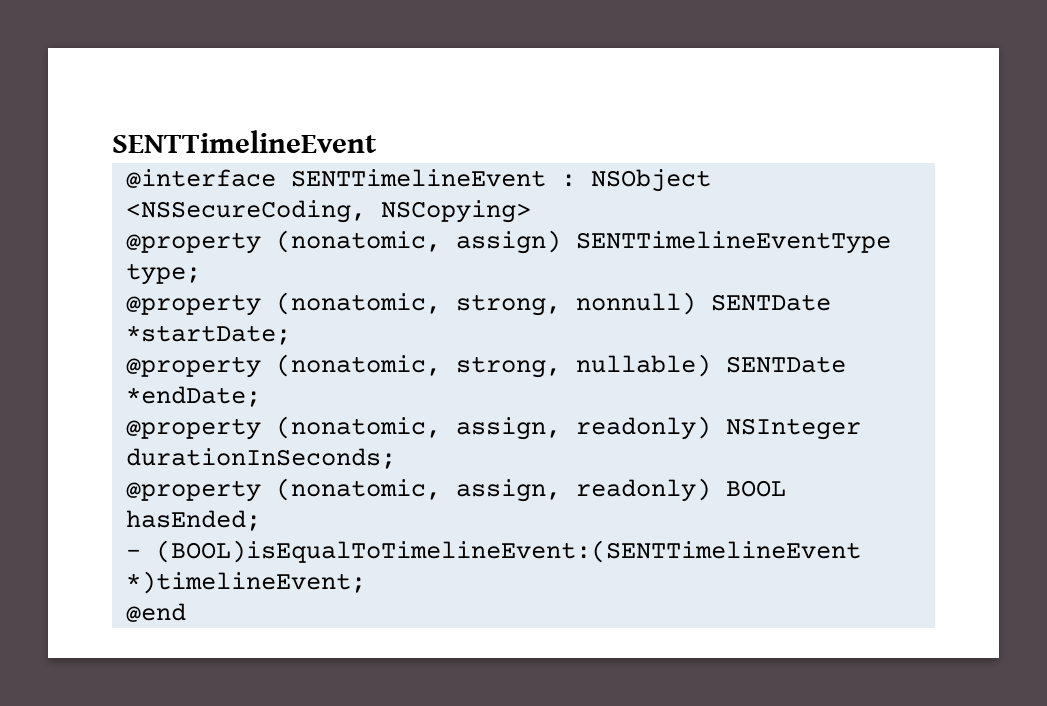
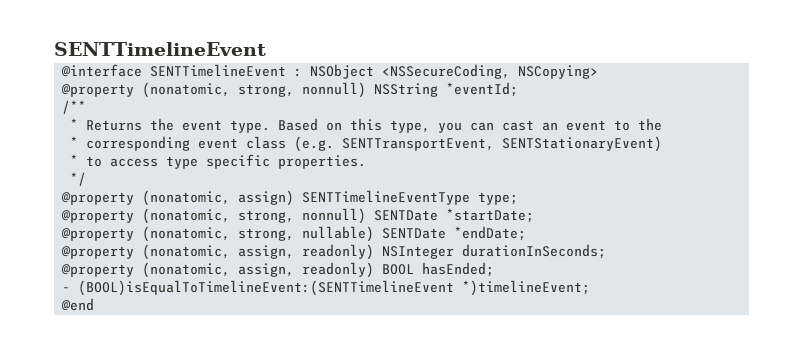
+ @property (nonatomic, strong, nonnull) NSString *eventId;
+ /**
+ * Returns the event type. Based on this type, you can cast an event to the
+ * corresponding event class (e.g. SENTTransportEvent, SENTStationaryEvent)
+ * to access type specific properties.
+ */

